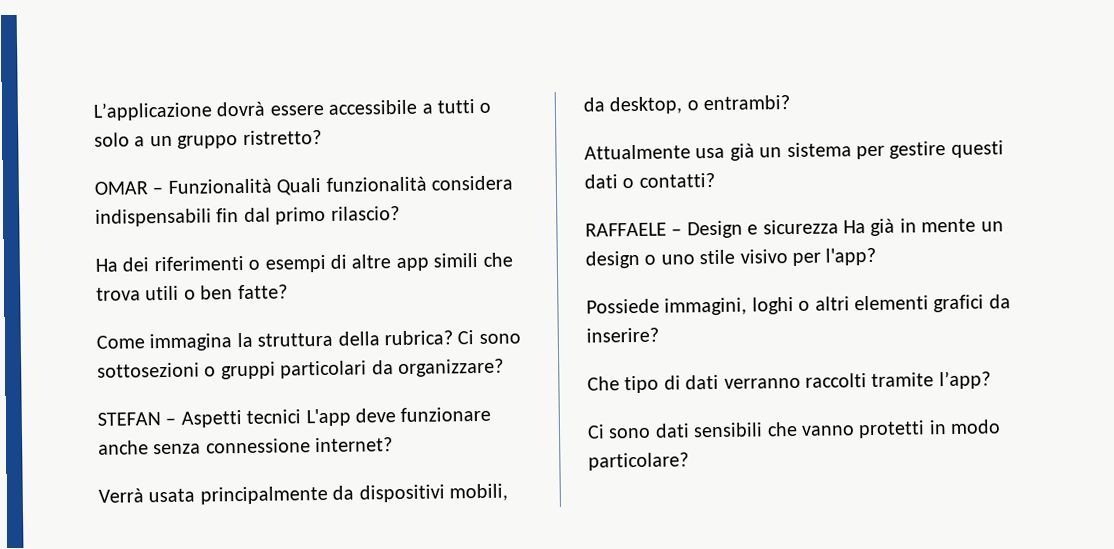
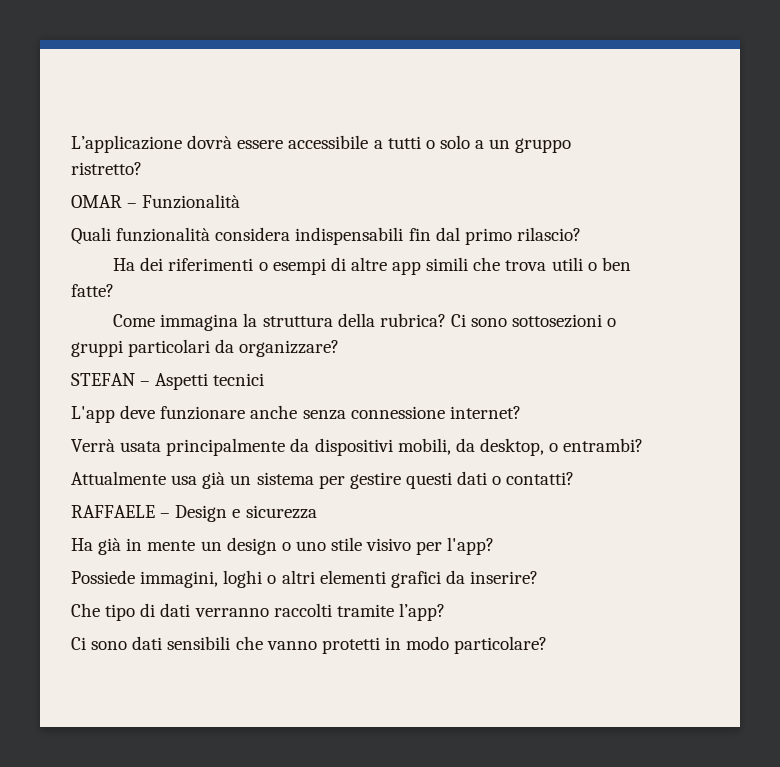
- OMAR – Funzionalità Quali funzionalità considera indispensabili fin dal primo rilascio?
+ OMAR – Funzionalità
+ Quali funzionalità considera indispensabili fin dal primo rilascio?
- STEFAN – Aspetti tecnici L'app deve funzionare anche senza connessione internet?
+ STEFAN – Aspetti tecnici
+ L'app deve funzionare anche senza connessione internet?
- RAFFAELE – Design e sicurezza Ha già in mente un design o uno stile visivo per l'app?
+ RAFFAELE – Design e sicurezza
+ Ha già in mente un design o uno stile visivo per l'app?

